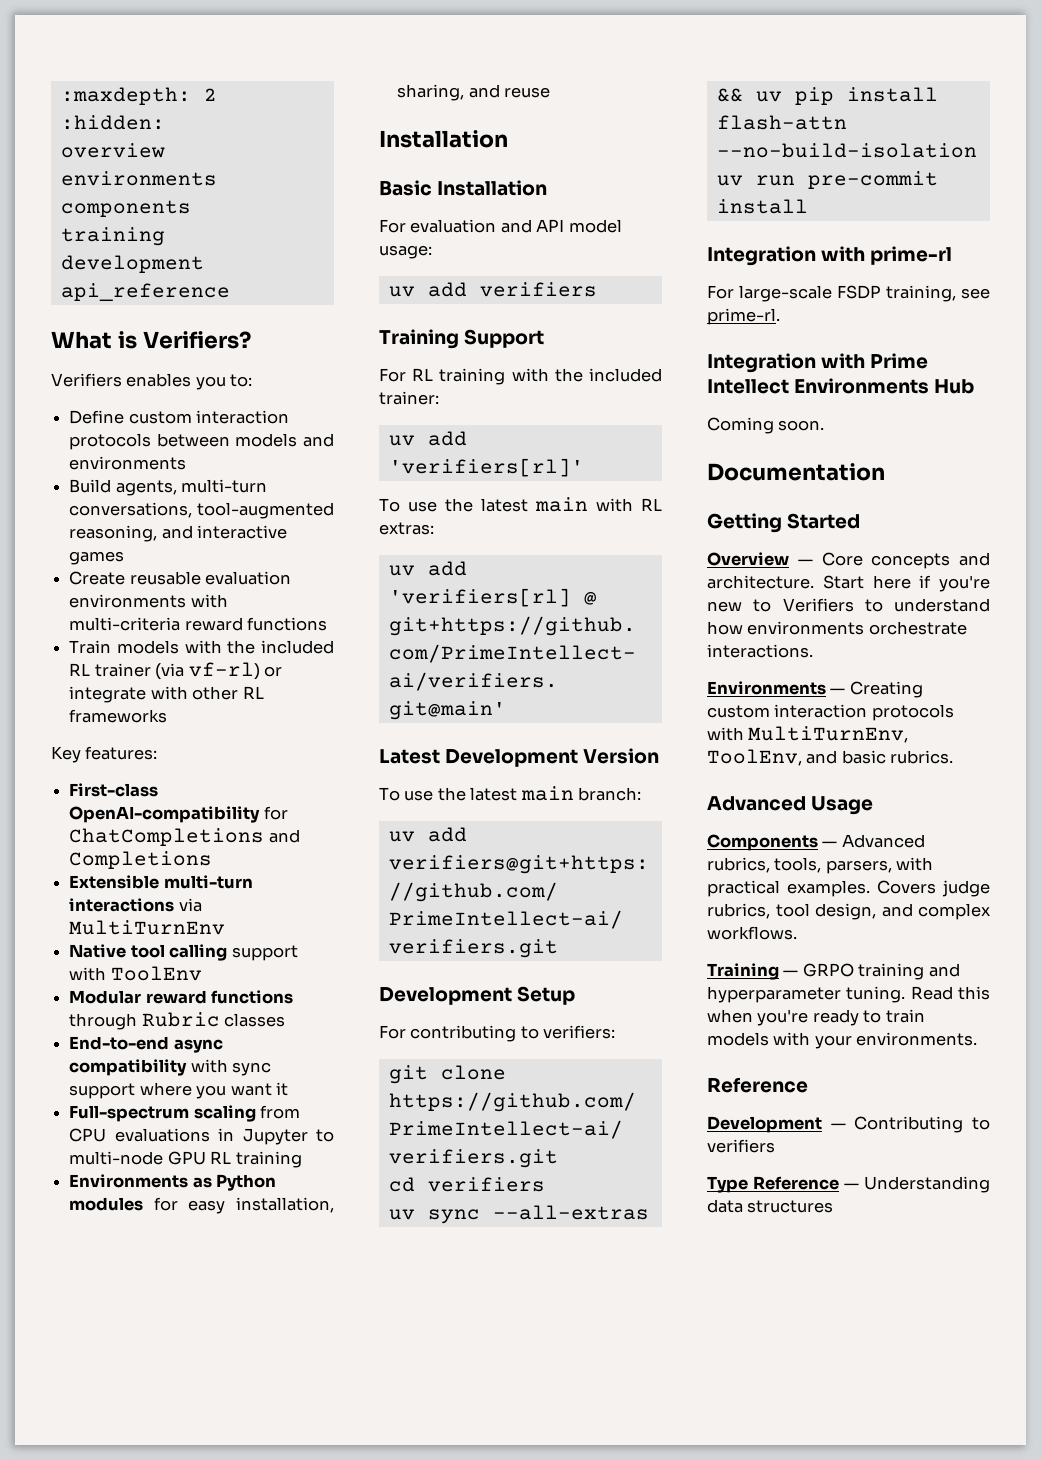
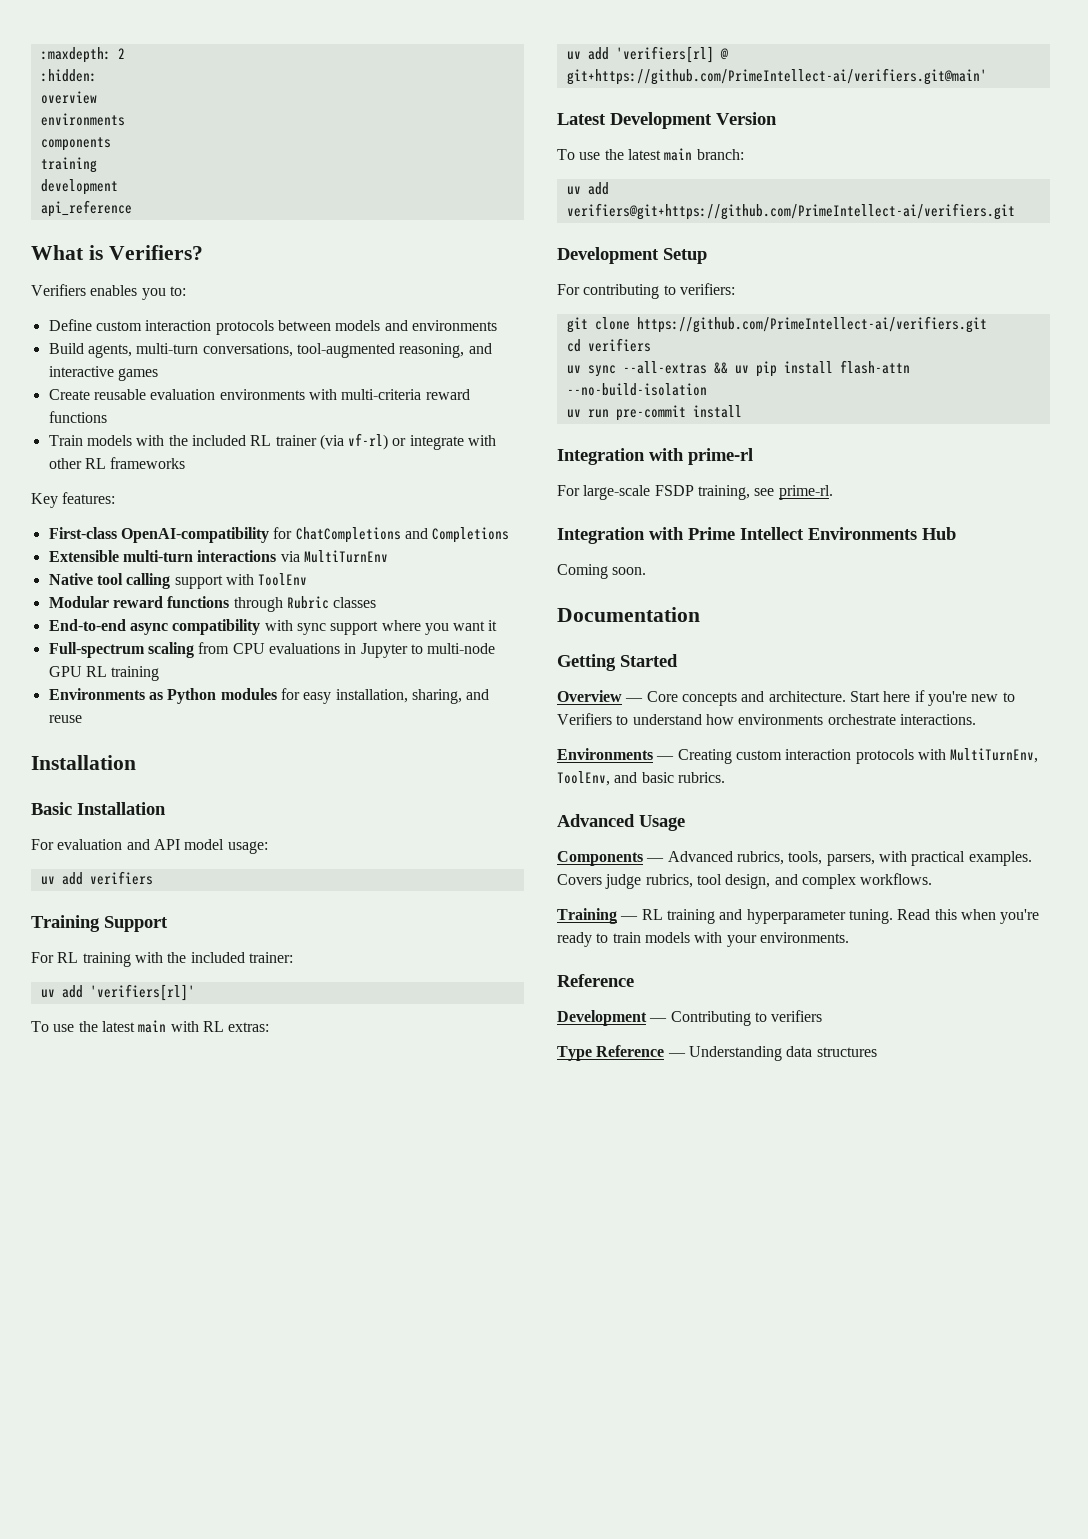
- Training — GRPO training and hyperparameter tuning.
+ Training — RL training and hyperparameter tuning.

